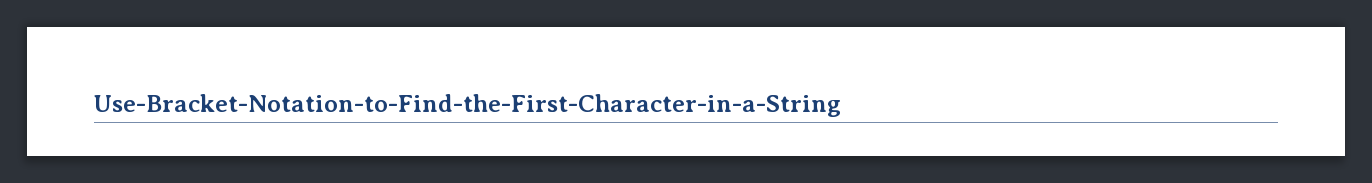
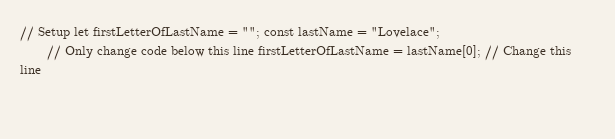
- Use-Bracket-Notation-to-Find-the-First-Character-in-a-String
+ // Setup let firstLetterOfLastName = ""; const lastName = "Lovelace";
+ // Only change code below this line firstLetterOfLastName = lastName[0]; // Change this line

